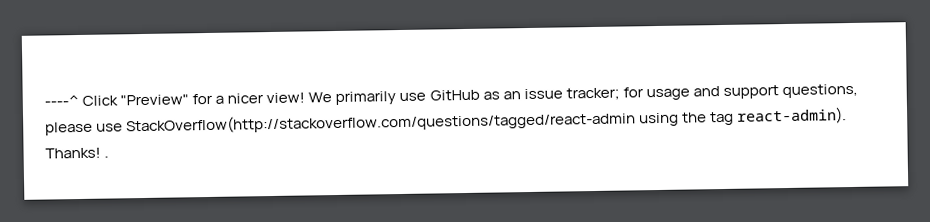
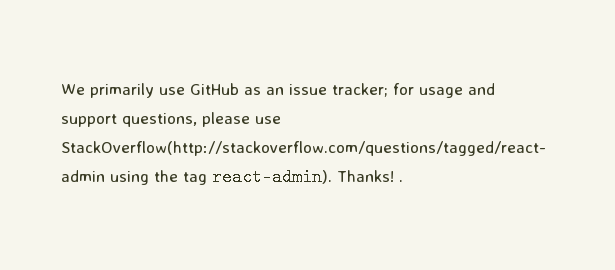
- ----^ Click "Preview" for a nicer view!

